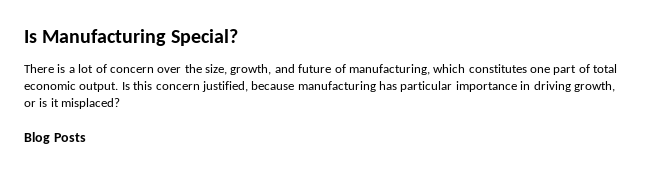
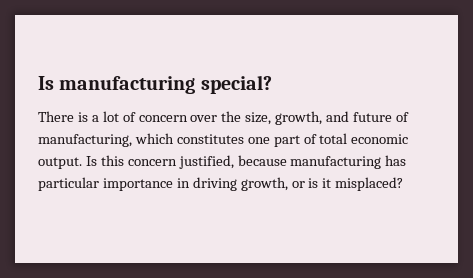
- Is Manufacturing Special?
+ Is manufacturing special?
- Blog Posts

